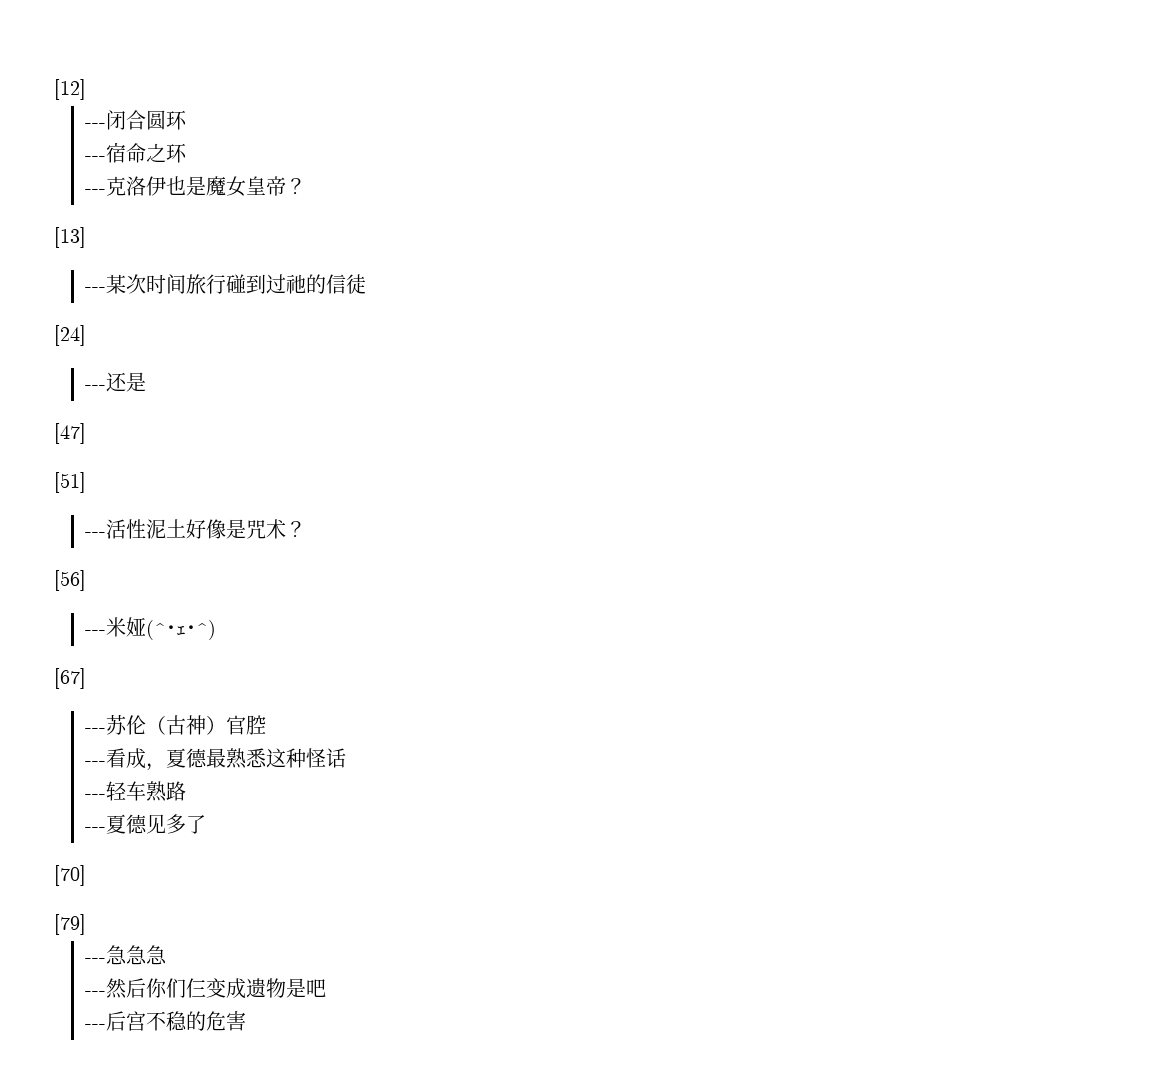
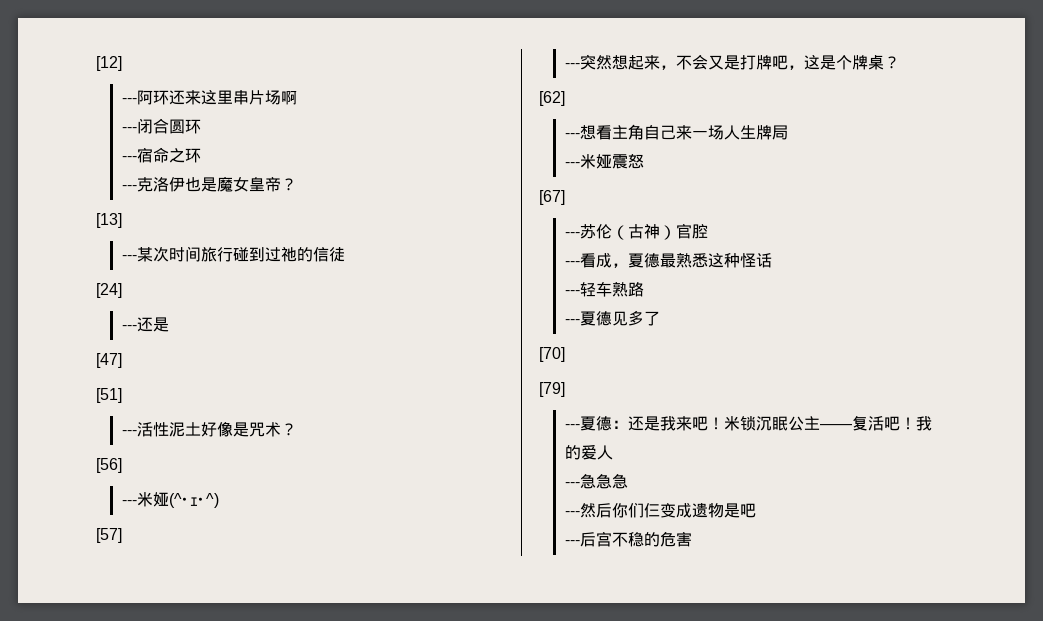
+ ---阿环还来这里串片场啊
+ [57]
+ ---突然想起来，不会又是打牌吧，这是个牌桌？
+ [62]
+ ---想看主角自己来一场人生牌局
+ ---米娅震怒
+ ---夏德：还是我来吧！米锁沉眠公主——复活吧！我的爱人

